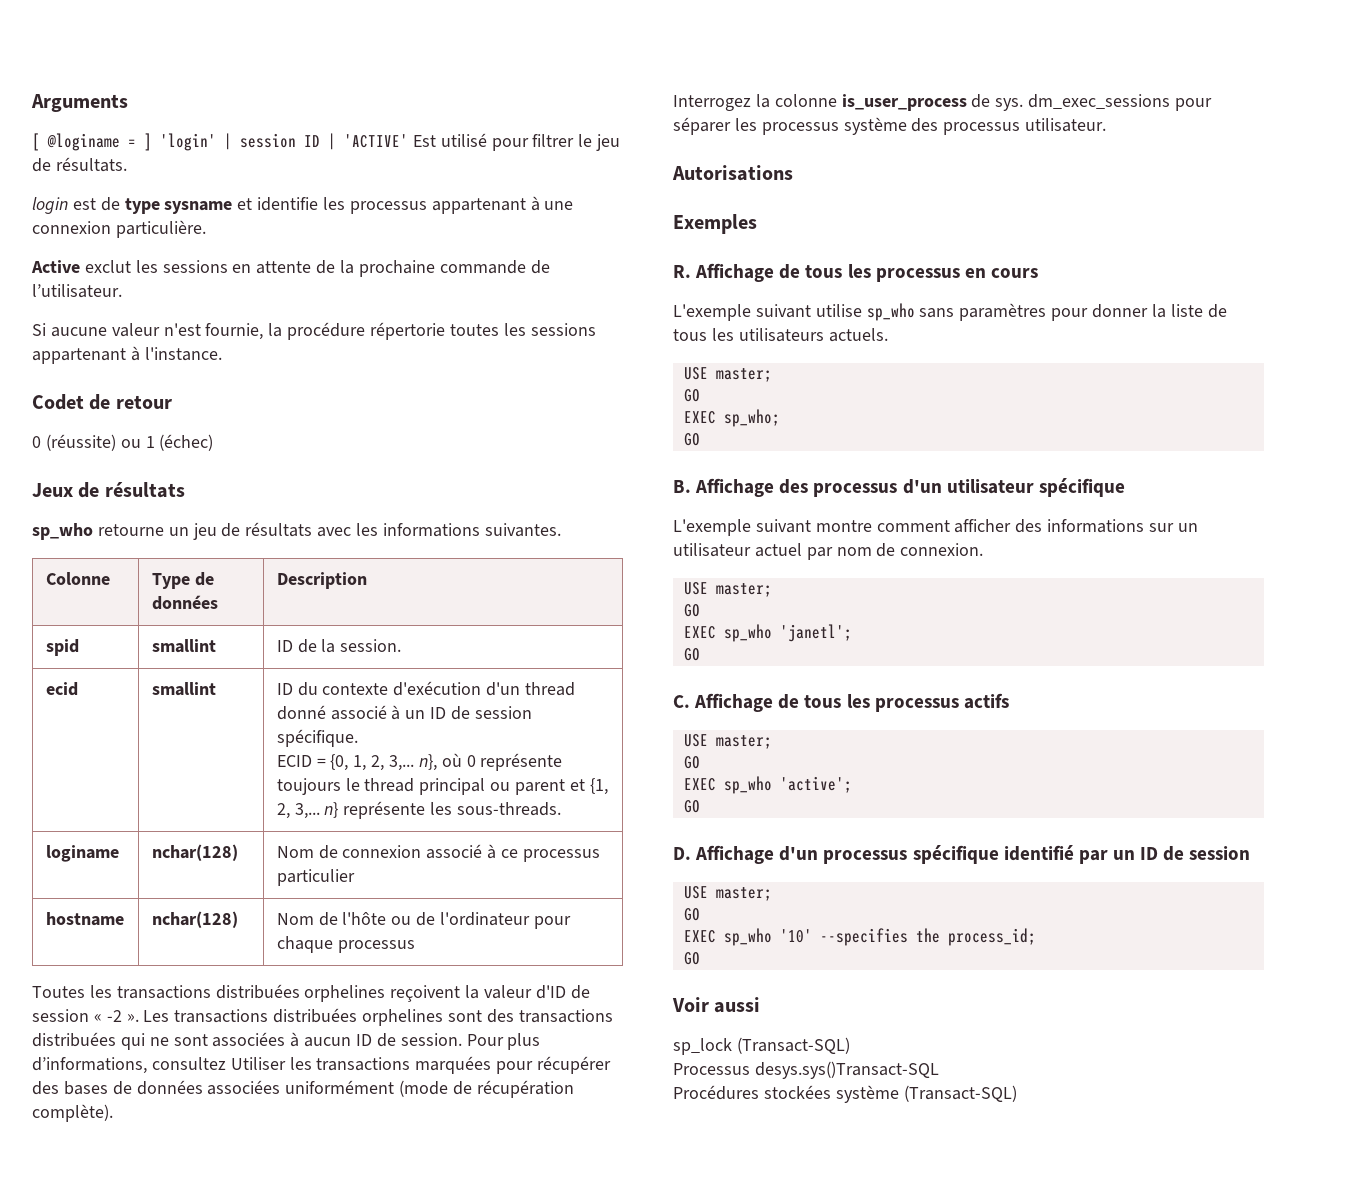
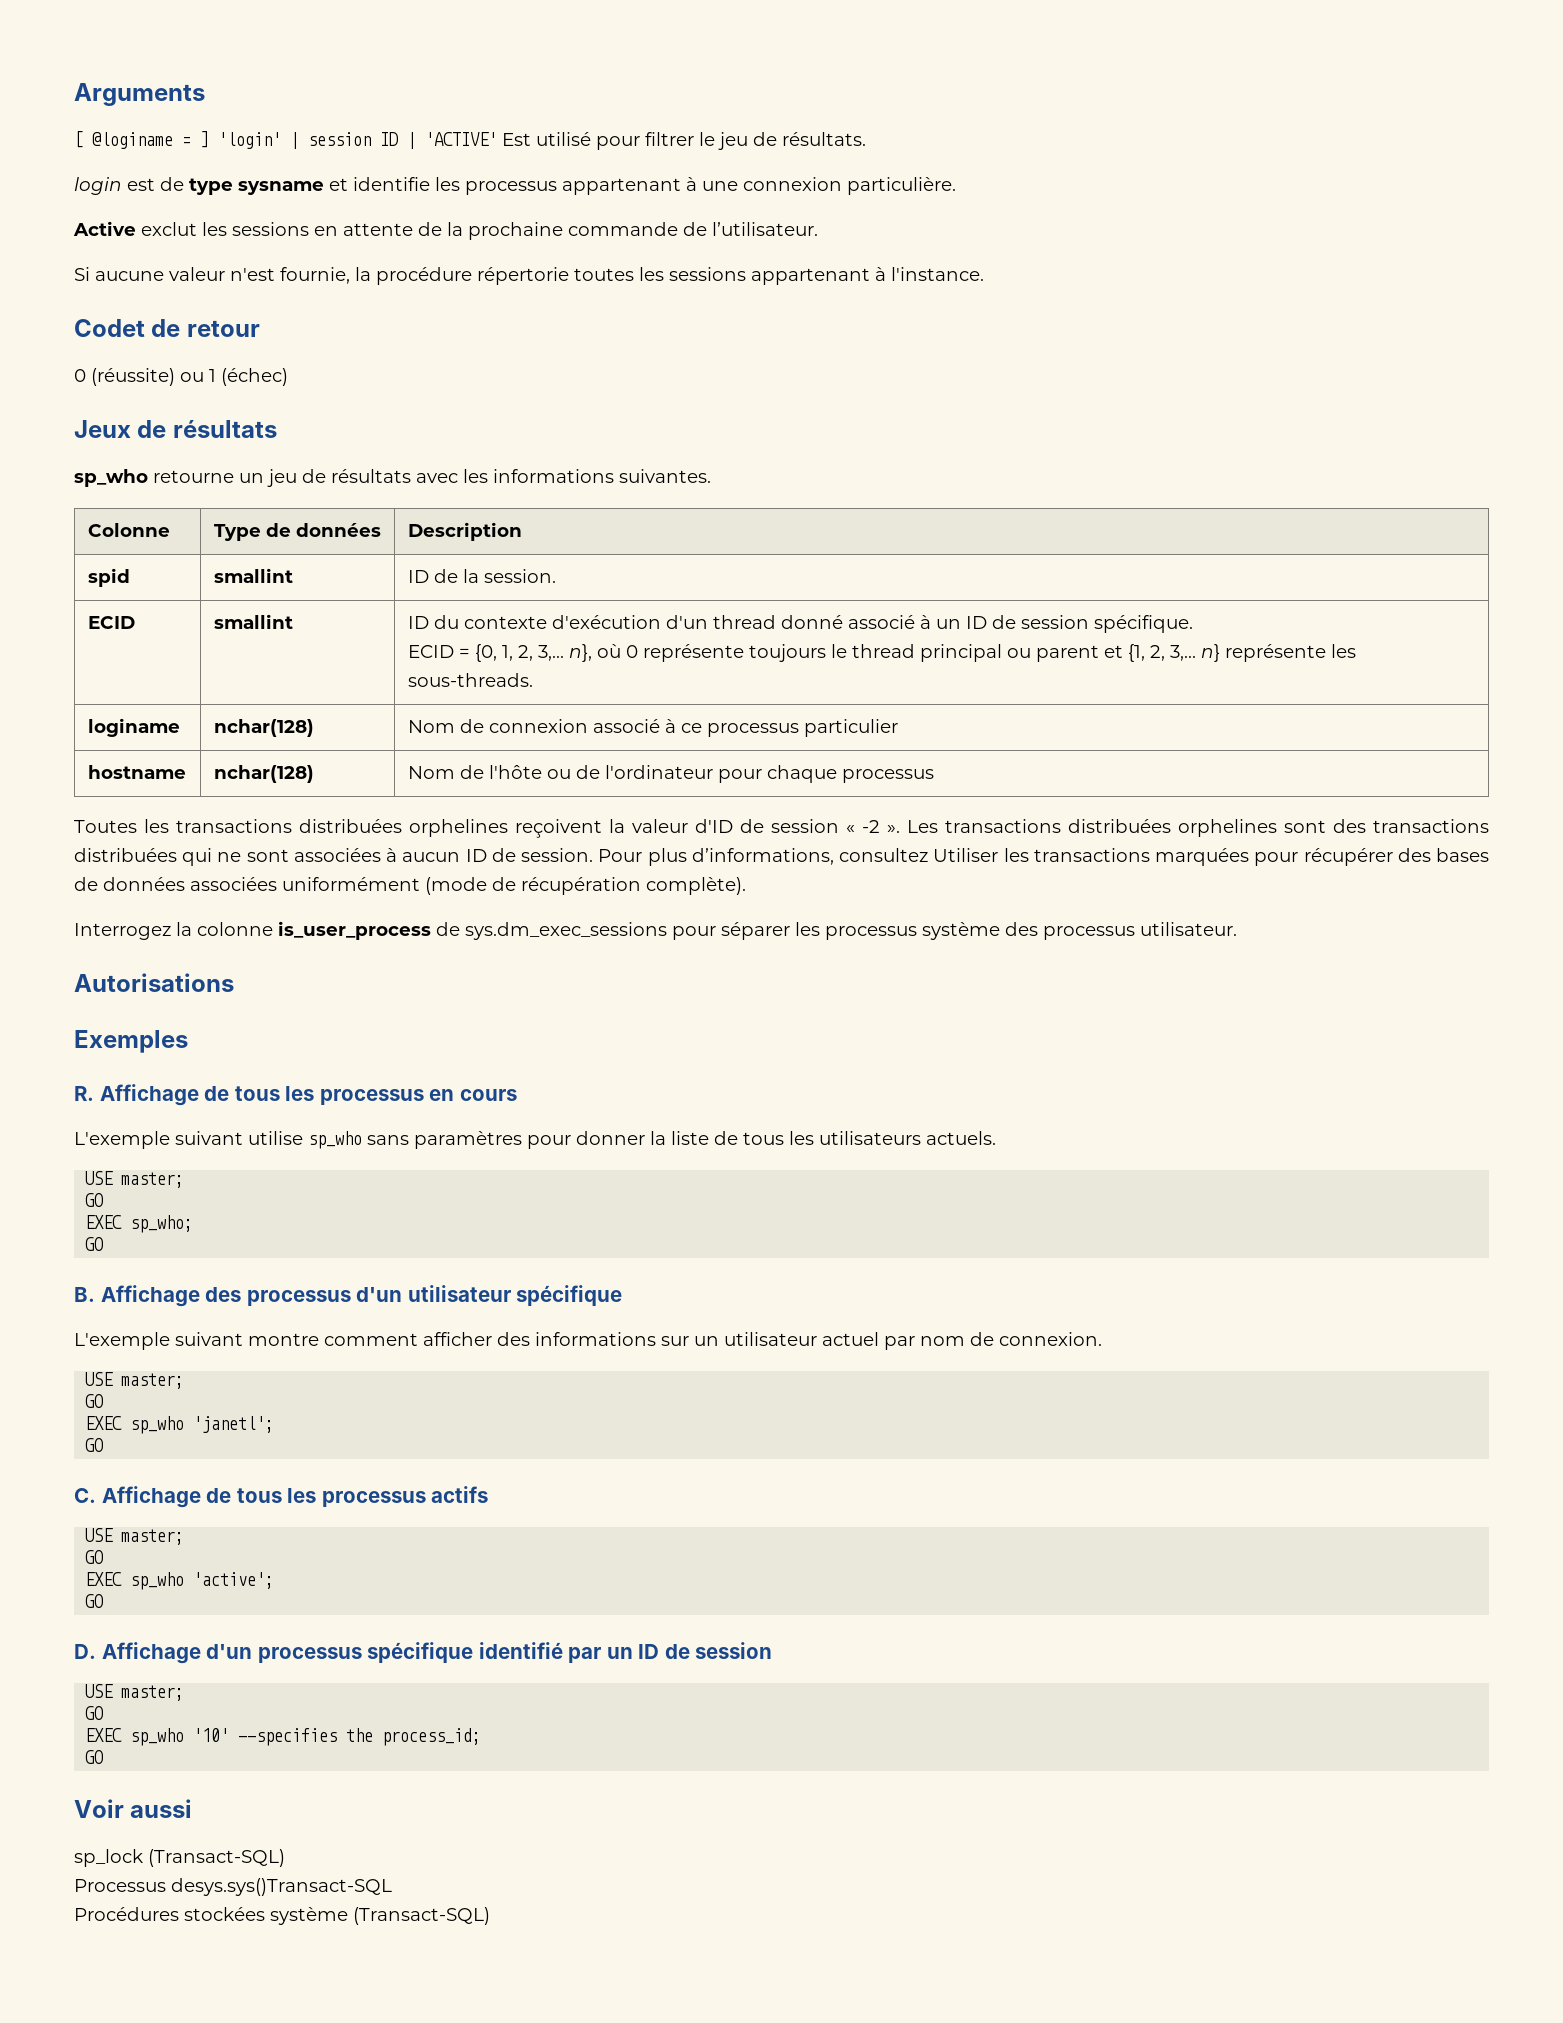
- ecid | smallint | ID du contexte d'exécution d'un thread donné associé à un ID de session spécifique.
+ ECID | smallint | ID du contexte d'exécution d'un thread donné associé à un ID de session spécifique.
- Interrogez la colonne is_user_process de sys. dm_exec_sessions pour séparer les processus système des processus utilisateur.
+ Interrogez la colonne is_user_process de sys.dm_exec_sessions pour séparer les processus système des processus utilisateur.

